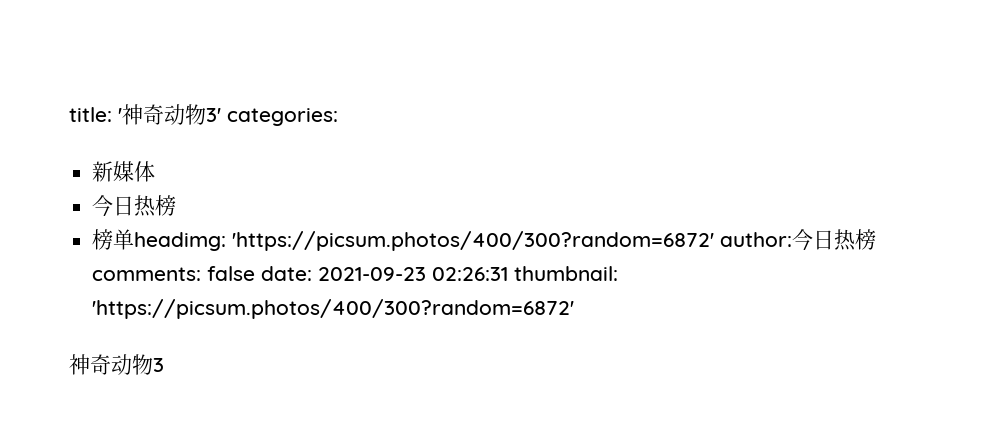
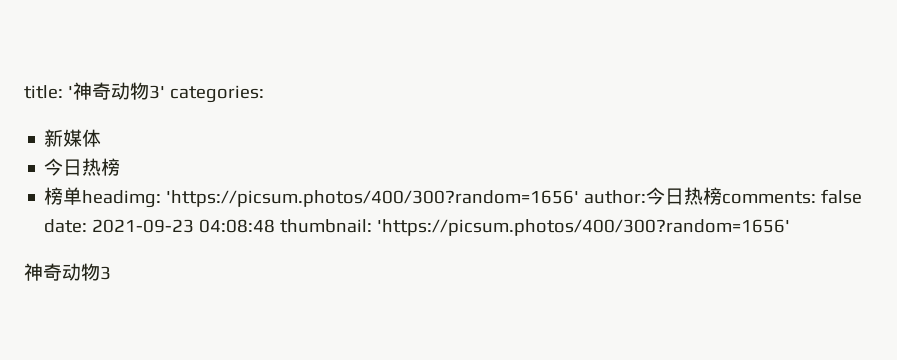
- 榜单headimg: 'https://picsum.photos/400/300?random=6872' author:今日热榜comments: false date: 2021-09-23 02:26:31 thumbnail: 'https://picsum.photos/400/300?random=6872'
+ 榜单headimg: 'https://picsum.photos/400/300?random=1656' author:今日热榜comments: false date: 2021-09-23 04:08:48 thumbnail: 'https://picsum.photos/400/300?random=1656'

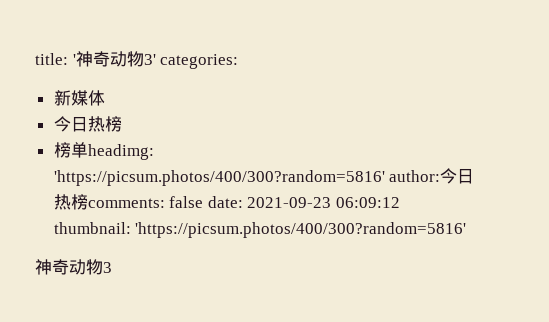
- 榜单headimg: 'https://picsum.photos/400/300?random=1656' author:今日热榜comments: false date: 2021-09-23 04:08:48 thumbnail: 'https://picsum.photos/400/300?random=1656'
+ 榜单headimg: 'https://picsum.photos/400/300?random=5816' author:今日热榜comments: false date: 2021-09-23 06:09:12 thumbnail: 'https://picsum.photos/400/300?random=5816'

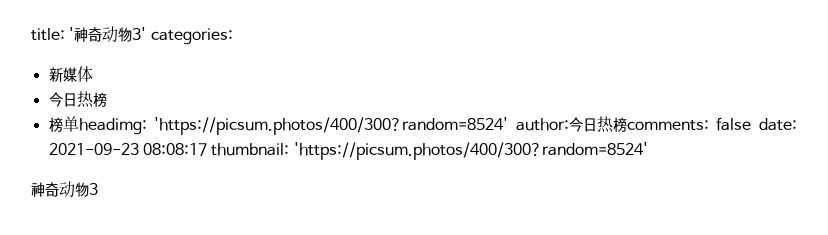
- 榜单headimg: 'https://picsum.photos/400/300?random=5816' author:今日热榜comments: false date: 2021-09-23 06:09:12 thumbnail: 'https://picsum.photos/400/300?random=5816'
+ 榜单headimg: 'https://picsum.photos/400/300?random=8524' author:今日热榜comments: false date: 2021-09-23 08:08:17 thumbnail: 'https://picsum.photos/400/300?random=8524'

